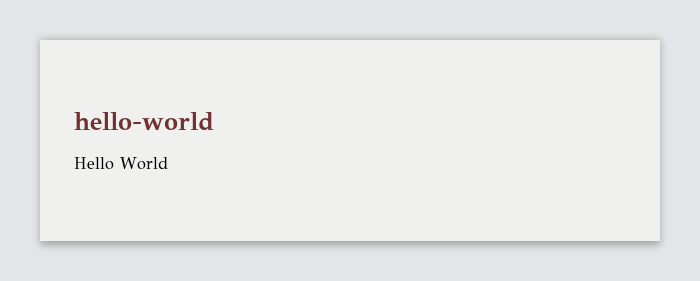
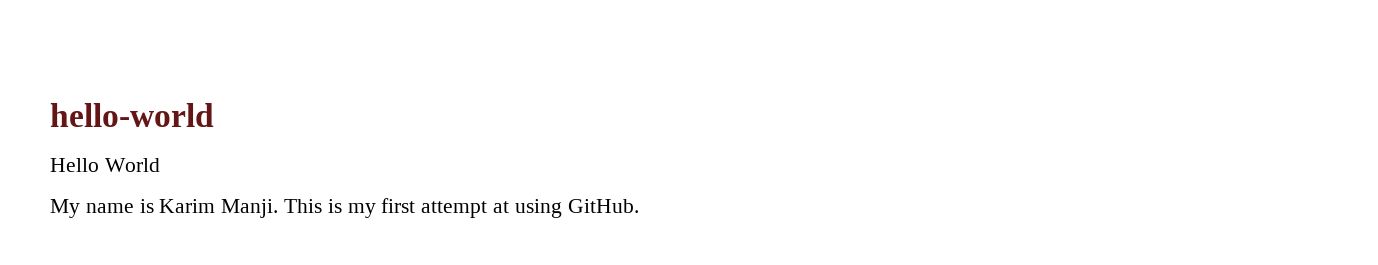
+ My name is Karim Manji. This is my first attempt at using GitHub.

